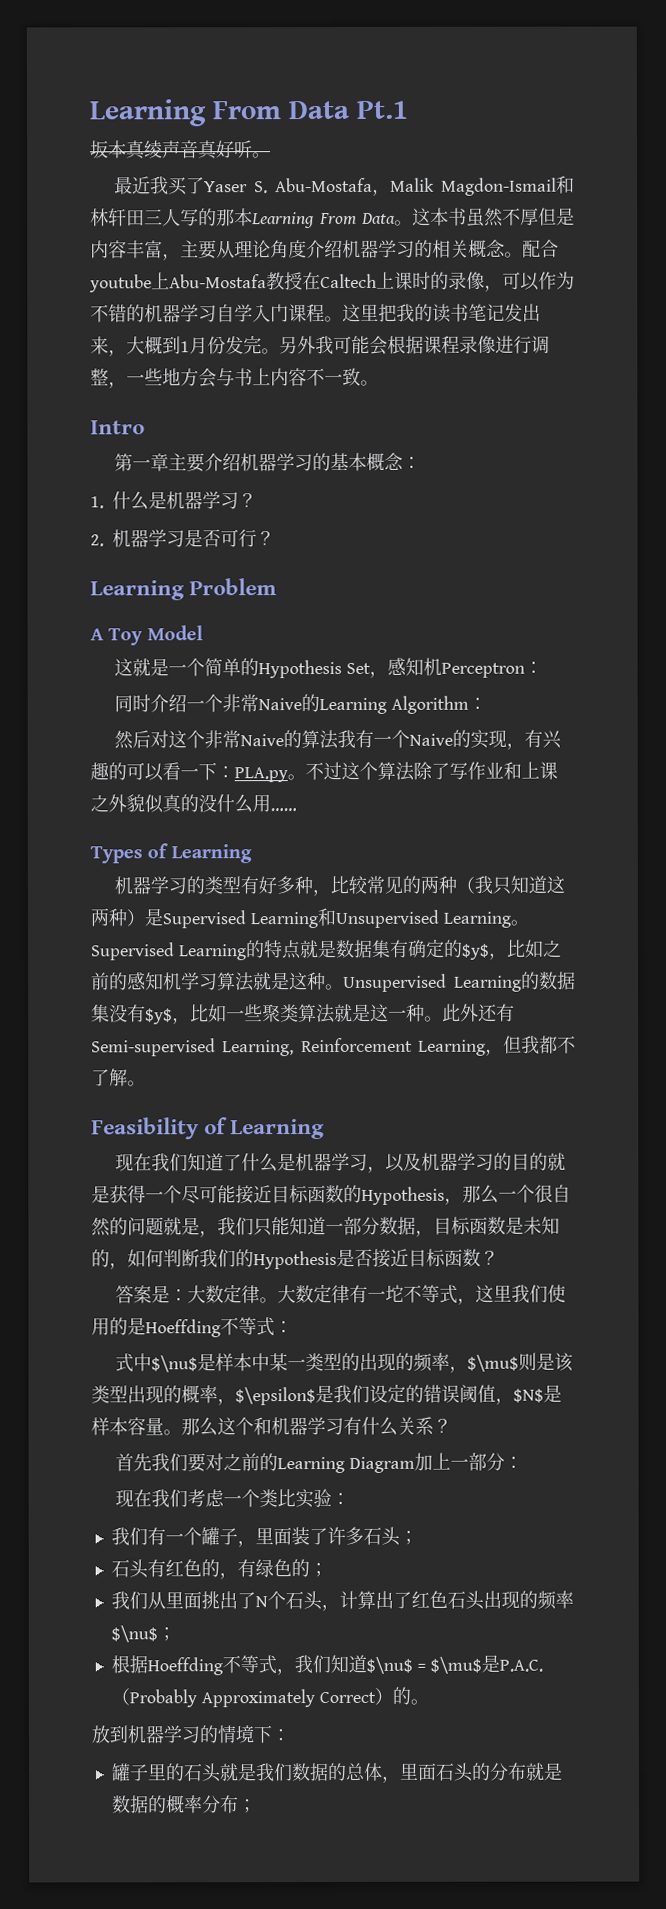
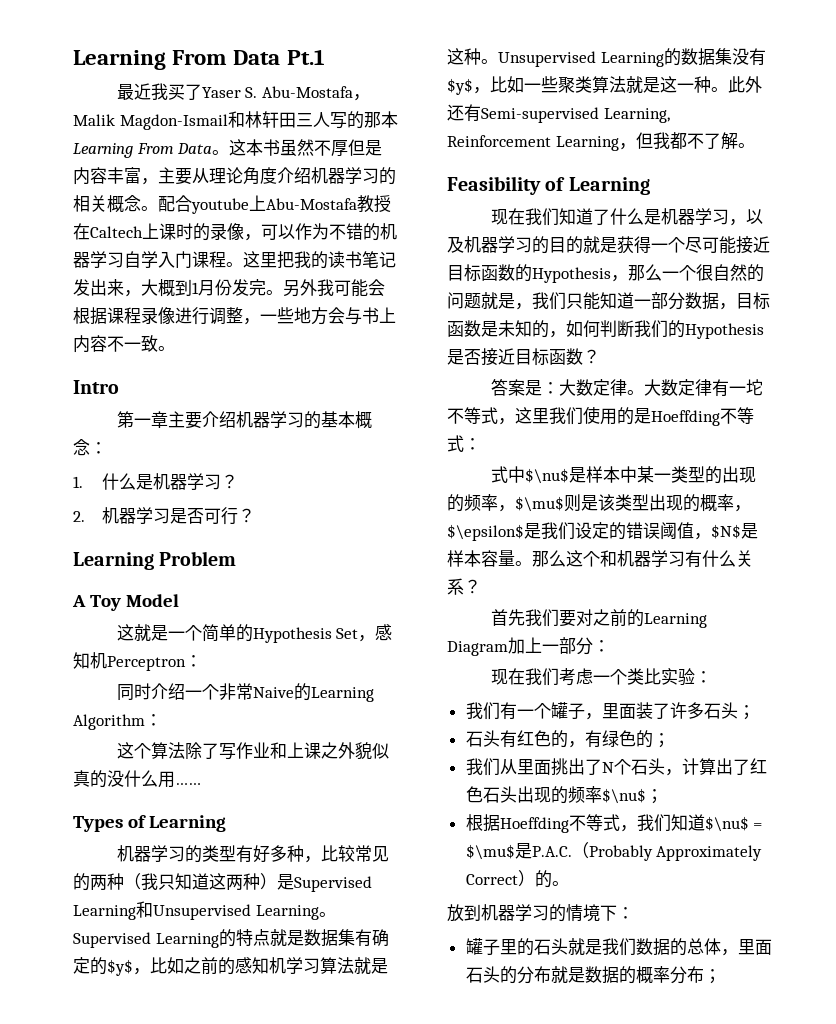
- 坂本真绫声音真好听。
- 然后对这个非常Naive的算法我有一个Naive的实现，有兴趣的可以看一下：PLA.py。不过这个算法除了写作业和上课之外貌似真的没什么用……
+ 这个算法除了写作业和上课之外貌似真的没什么用……

